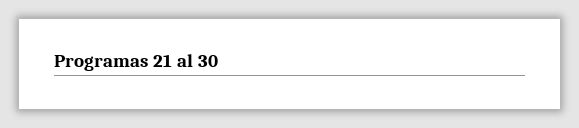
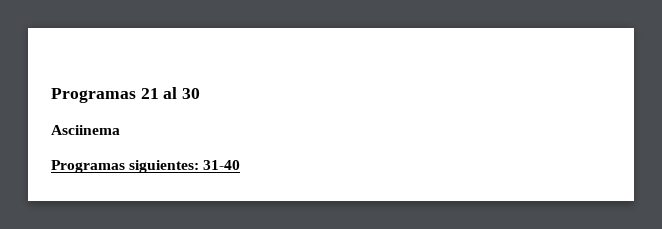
+ Asciinema
+ Programas siguientes: 31-40

